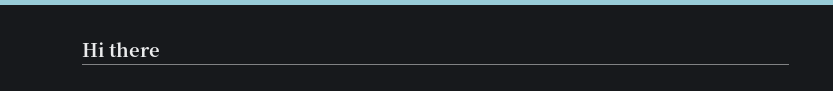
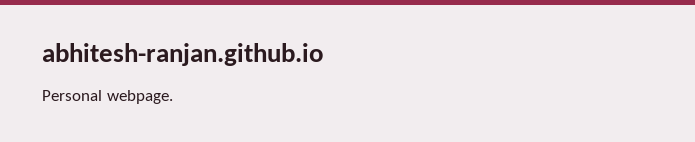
- Hi there
+ abhitesh-ranjan.github.io
+ Personal webpage.

